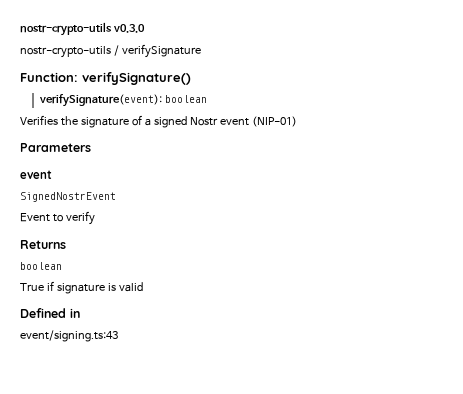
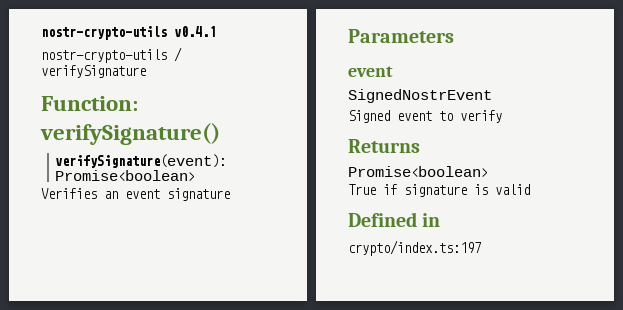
- nostr-crypto-utils v0.3.0
+ nostr-crypto-utils v0.4.1
- verifySignature(event): boolean
+ verifySignature(event): Promise<boolean>
- Verifies the signature of a signed Nostr event (NIP-01)
+ Verifies an event signature
- Event to verify
+ Signed event to verify
  Returns
- boolean
+ Promise<boolean>
- event/signing.ts:43
+ crypto/index.ts:197

